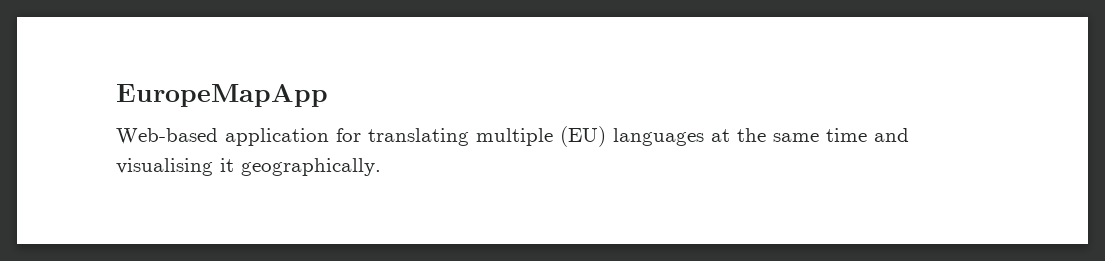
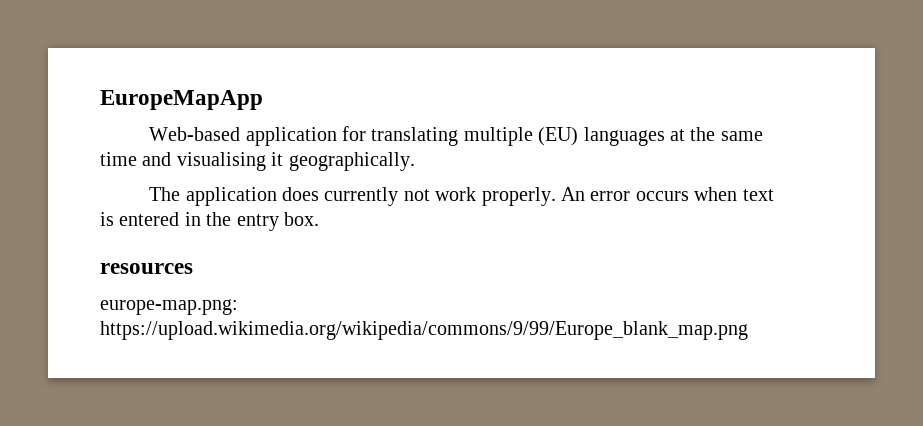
+ The application does currently not work properly. An error occurs when text is entered in the entry box.
+ resources
+ europe-map.png: https://upload.wikimedia.org/wikipedia/commons/9/99/Europe_blank_map.png

